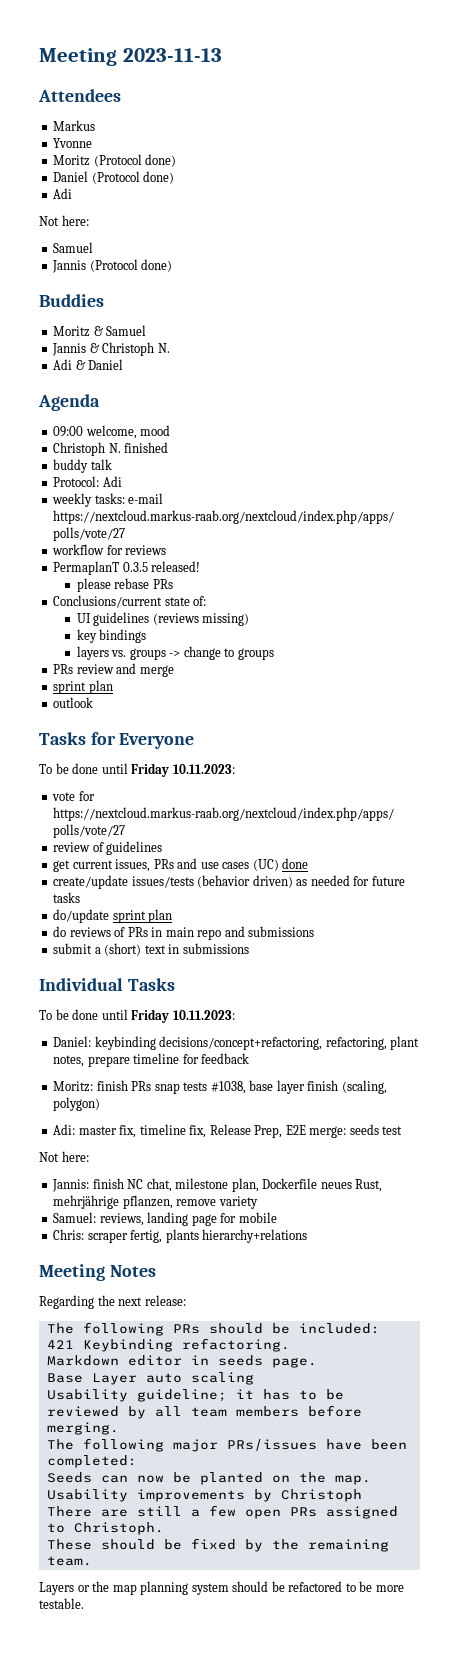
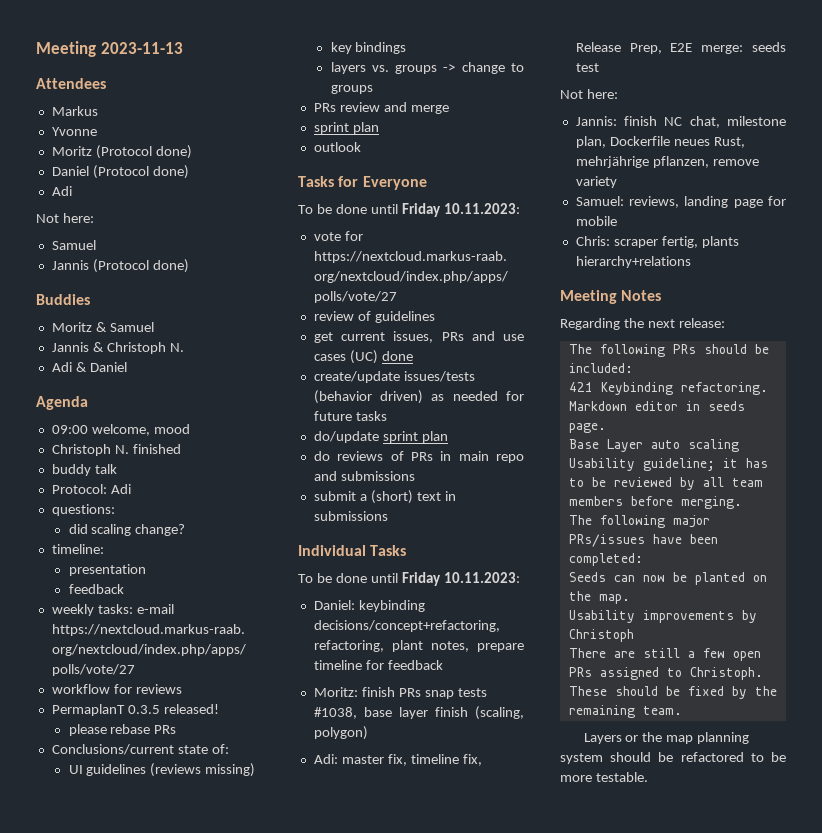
+ questions:
+ did scaling change?
+ timeline:
+ presentation
+ feedback

